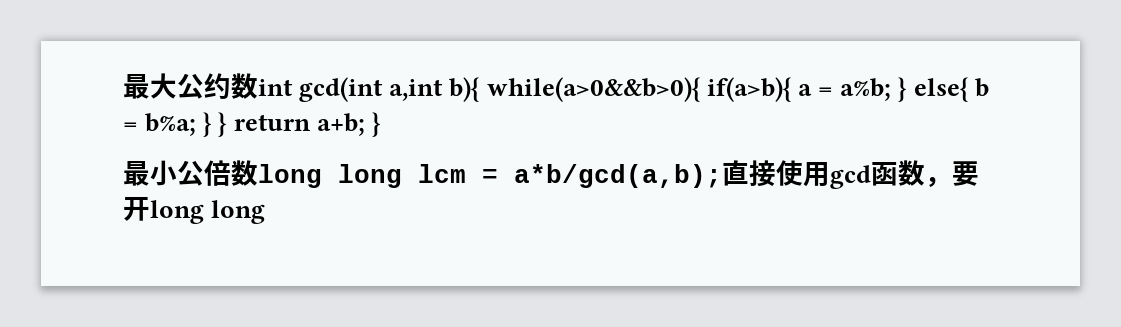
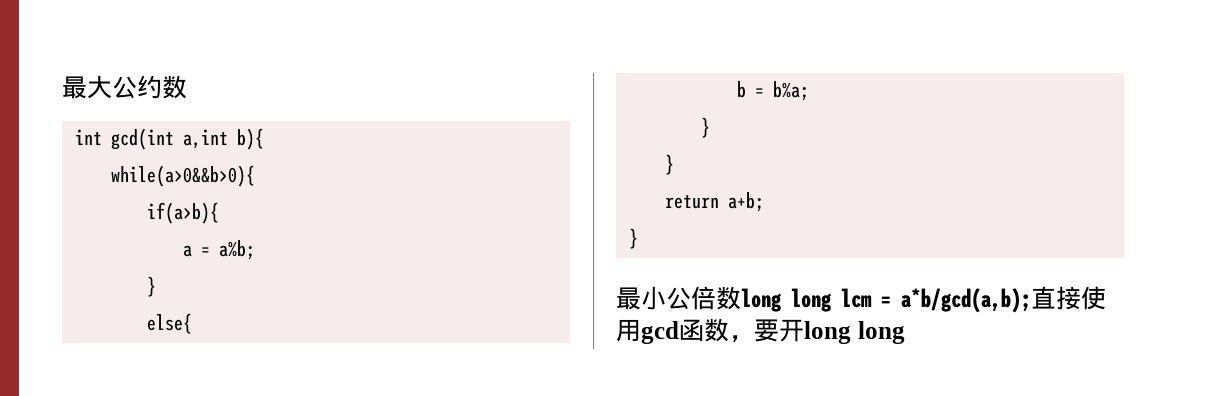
- 最大公约数int gcd(int a,int b){ while(a>0&&b>0){ if(a>b){ a = a%b; } else{ b = b%a; } } return a+b; }
+ 最大公约数
+ int gcd(int a,int b){
+ while(a>0&&b>0){
+ if(a>b){
+ a = a%b;
+ }
+ else{
+ b = b%a;
+ }
+ }
+ return a+b;
+ }

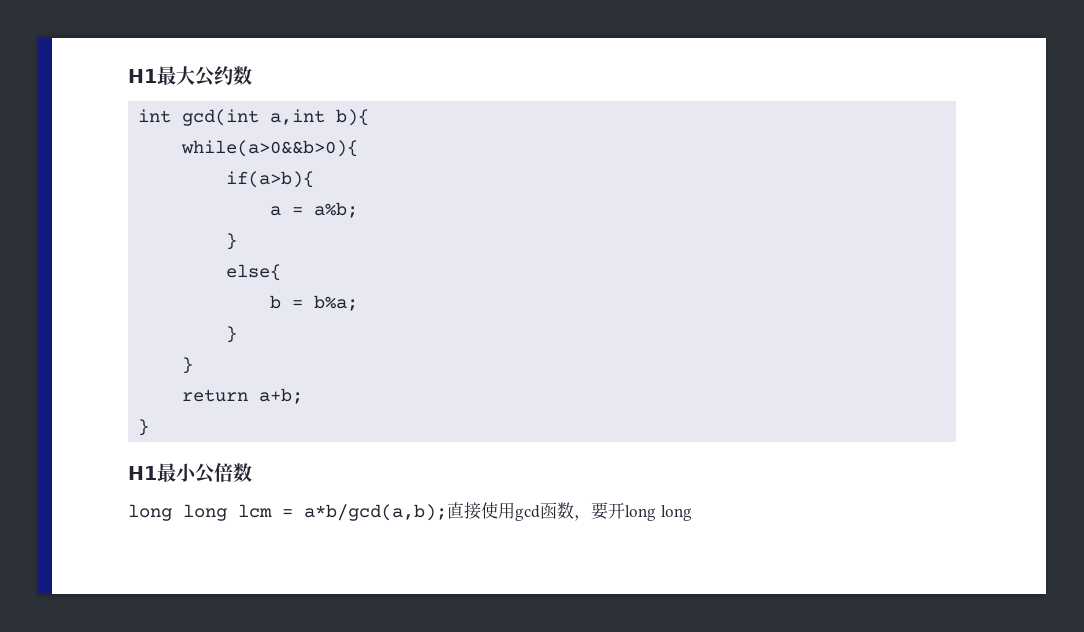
- 最大公约数
+ H1最大公约数
- 最小公倍数long long lcm = a*b/gcd(a,b);直接使用gcd函数，要开long long
+ H1最小公倍数
+ long long lcm = a*b/gcd(a,b);直接使用gcd函数，要开long long

